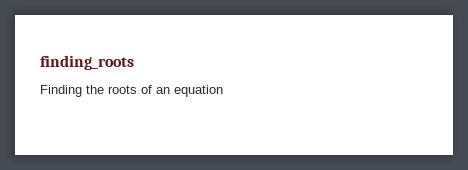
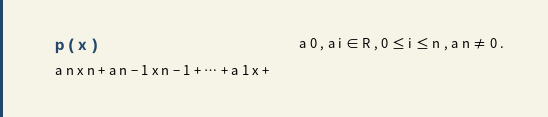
- finding_roots
- Finding the roots of an equation
+ p ( x )
+ a n x n + a n − 1 x n − 1 + … + a 1 x + a 0 , a i ∈ R , 0 ≤ i ≤ n , a n ≠ 0 .

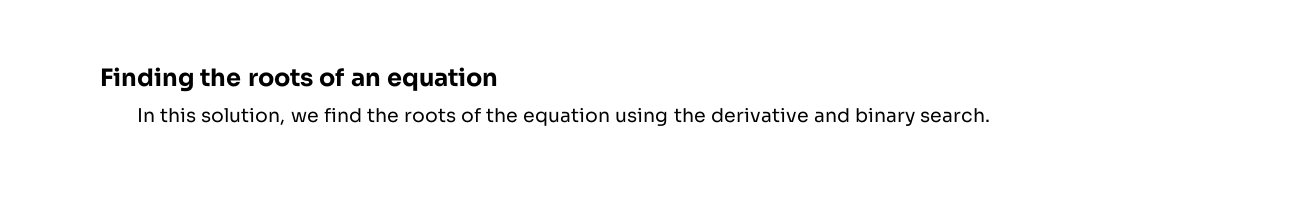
- p ( x )
- a n x n + a n − 1 x n − 1 + … + a 1 x + a 0 , a i ∈ R , 0 ≤ i ≤ n , a n ≠ 0 .
+ Finding the roots of an equation
+ In this solution, we find the roots of the equation using the derivative and binary search.

